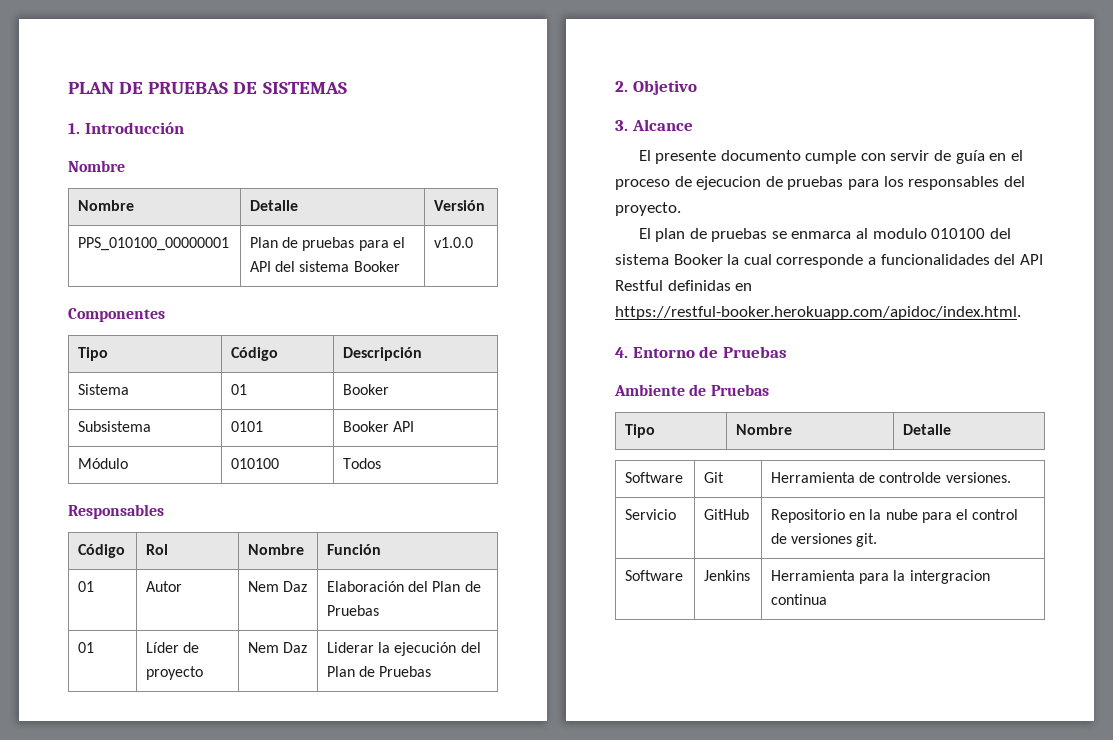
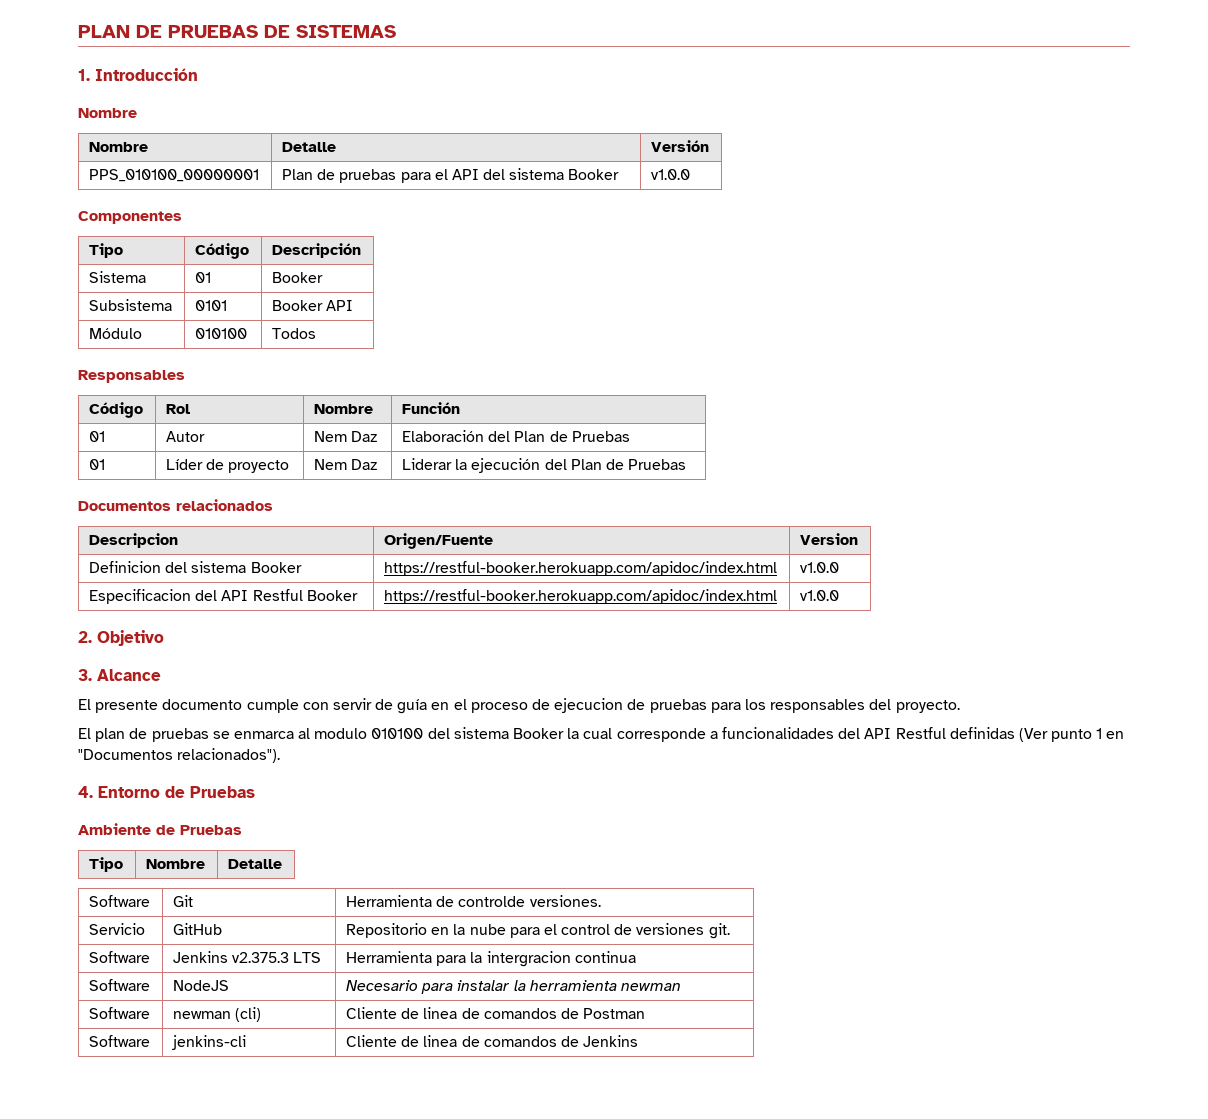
+ Documentos relacionados
+ Descripcion | Origen/Fuente | Version
+ Definicion del sistema Booker | https://restful-booker.herokuapp.com/apidoc/index.html | v1.0.0
+ Especificacion del API Restful Booker | https://restful-booker.herokuapp.com/apidoc/index.html | v1.0.0
- El plan de pruebas se enmarca al modulo 010100 del sistema Booker la cual corresponde a funcionalidades del API Restful definidas en https://restful-booker.herokuapp.com/apidoc/index.html.
+ El plan de pruebas se enmarca al modulo 010100 del sistema Booker la cual corresponde a funcionalidades del API Restful definidas (Ver punto 1 en "Documentos relacionados").
- Software | Jenkins | Herramienta para la intergracion continua
+ Software | Jenkins v2.375.3 LTS | Herramienta para la intergracion continua
+ Software | NodeJS | Necesario para instalar la herramienta newman
+ Software | newman (cli) | Cliente de linea de comandos de Postman
+ Software | jenkins-cli | Cliente de linea de comandos de Jenkins

